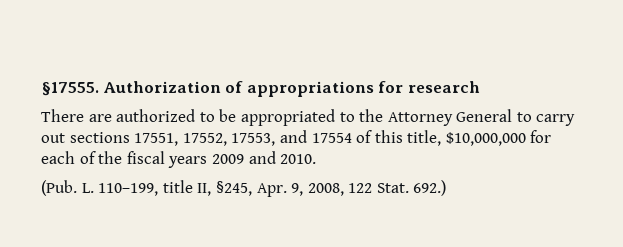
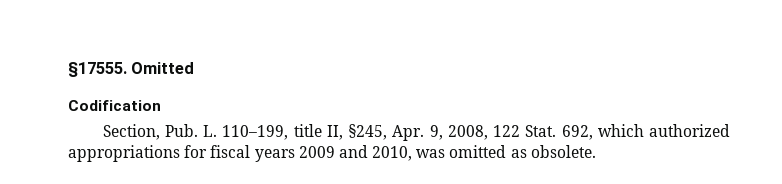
- Authorization of appropriations for research
- There are authorized to be appropriated to the Attorney General to carry out sections 17551, 17552, 17553, and 17554 of this title, $10,000,000 for each of the fiscal years 2009 and 2010.
- (Pub. L. 110–199, title II, §245, Apr. 9, 2008, 122 Stat.
+ Omitted
+ Codification
+ Section, Pub. L. 110–199, title II, §245, Apr. 9, 2008, 122 Stat.
- 692.)
+ 692, which authorized appropriations for fiscal years 2009 and 2010, was omitted as obsolete.

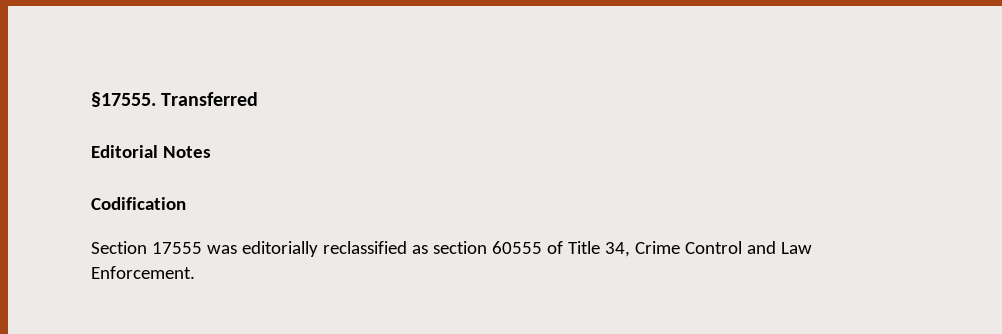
- Omitted
+ Transferred
+ Editorial Notes
  Codification
- Section, Pub. L. 110–199, title II, §245, Apr. 9, 2008, 122 Stat. 692, which authorized appropriations for fiscal years 2009 and 2010, was omitted as obsolete.
+ Section 17555 was editorially reclassified as section 60555 of Title 34, Crime Control and Law Enforcement.

